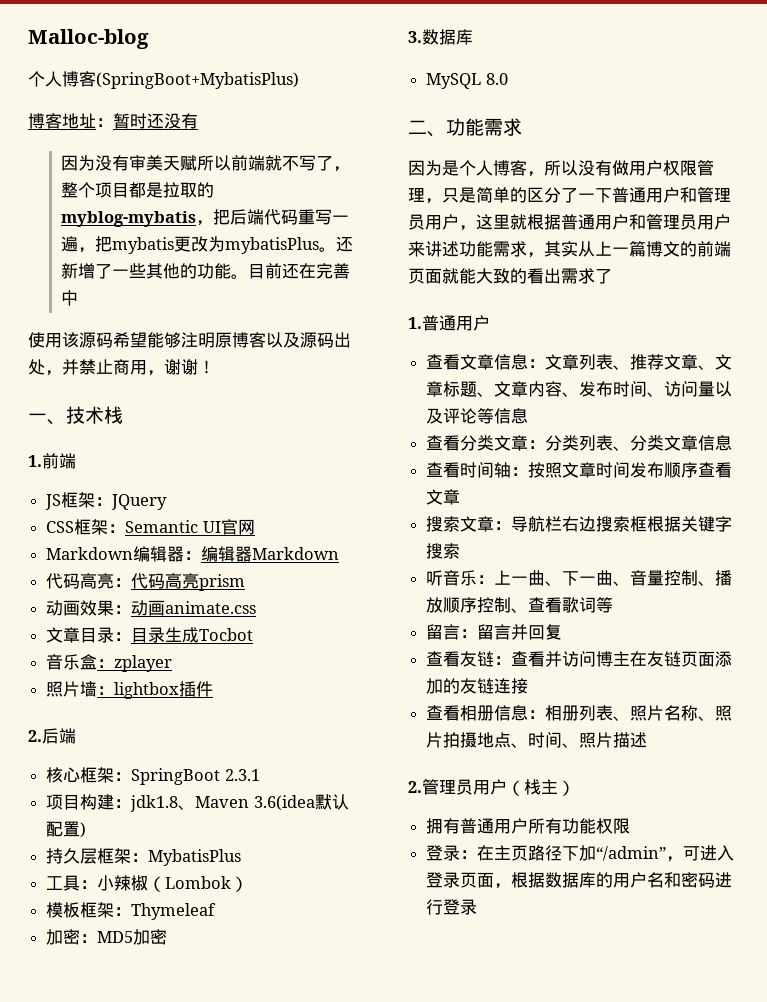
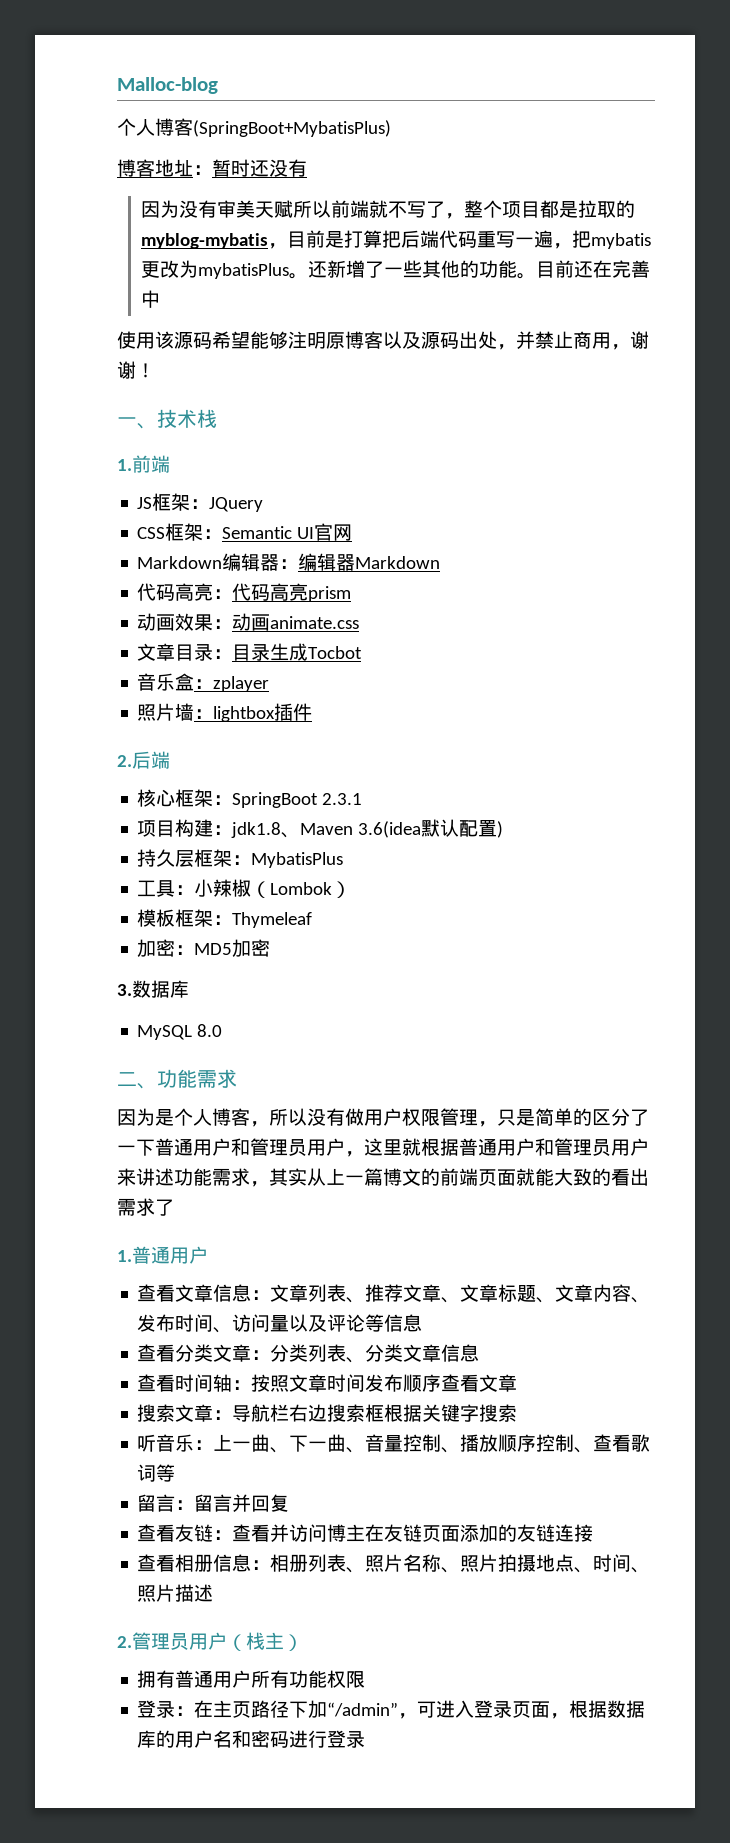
- 因为没有审美天赋所以前端就不写了，整个项目都是拉取的myblog-mybatis，把后端代码重写一遍，把mybatis更改为mybatisPlus。
+ 因为没有审美天赋所以前端就不写了，整个项目都是拉取的myblog-mybatis，目前是打算把后端代码重写一遍，把mybatis更改为mybatisPlus。

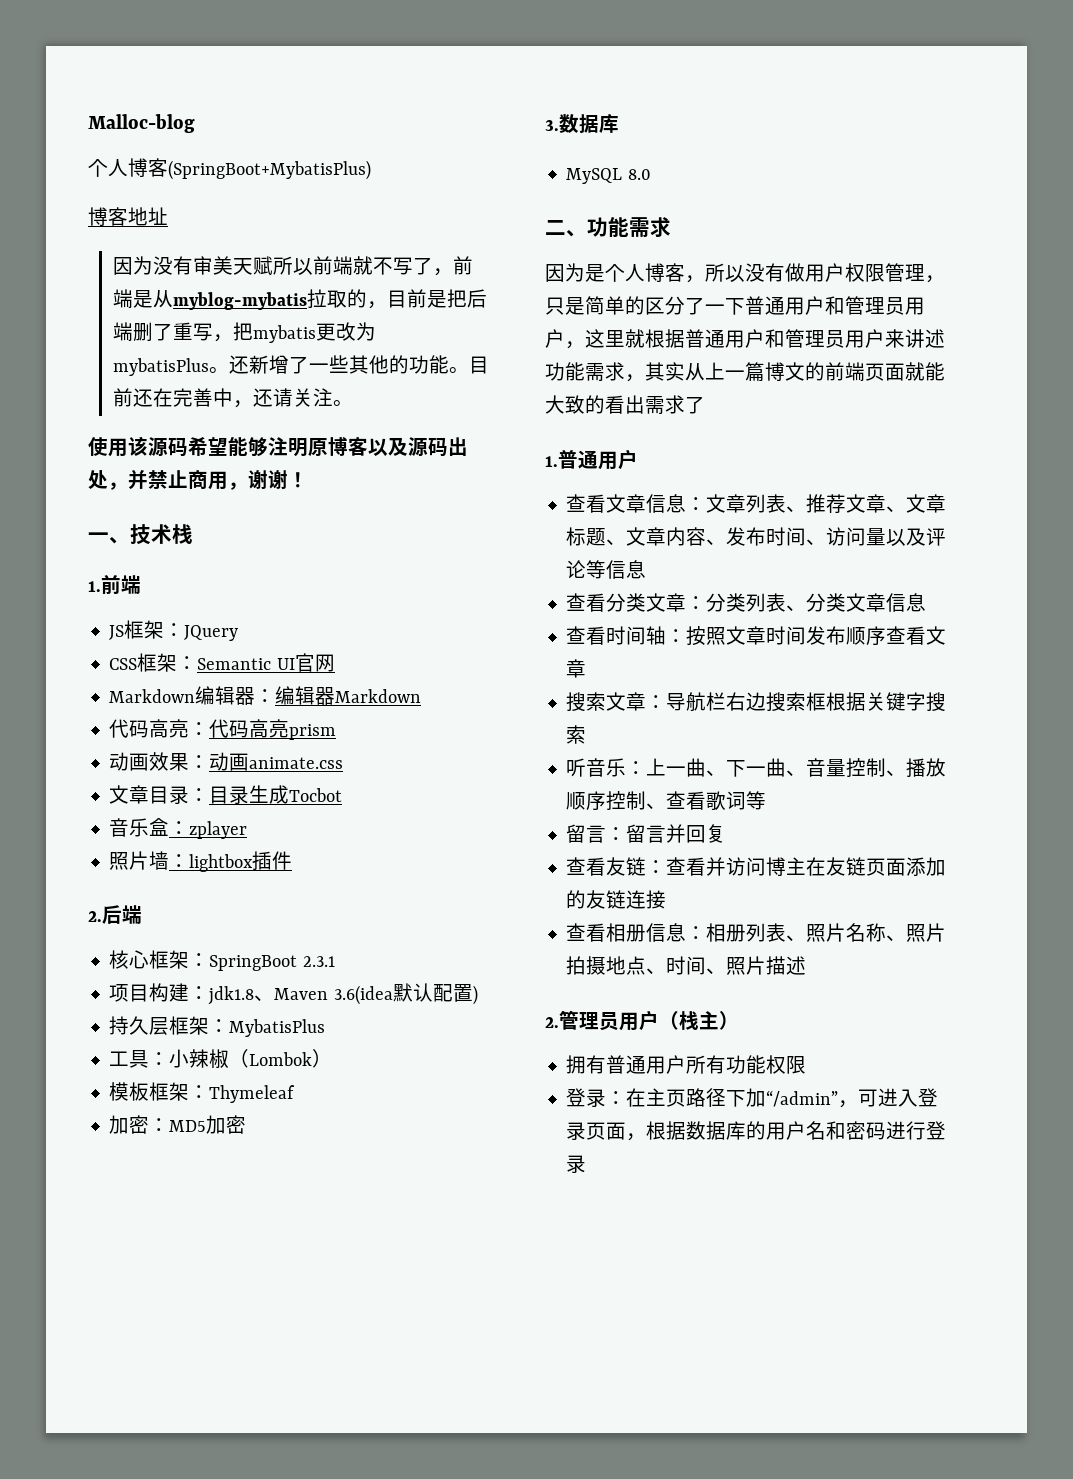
- 博客地址：暂时还没有
+ 博客地址
- 因为没有审美天赋所以前端就不写了，整个项目都是拉取的myblog-mybatis，目前是打算把后端代码重写一遍，把mybatis更改为mybatisPlus。
+ 因为没有审美天赋所以前端就不写了，前端是从myblog-mybatis拉取的，目前是把后端删了重写，把mybatis更改为mybatisPlus。
- 目前还在完善中
+ 目前还在完善中，还请关注。

